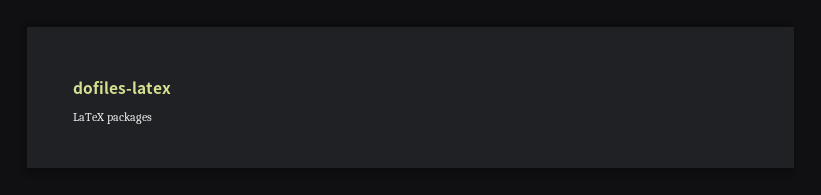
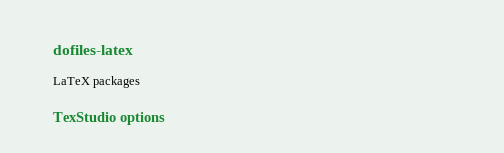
+ TexStudio options

